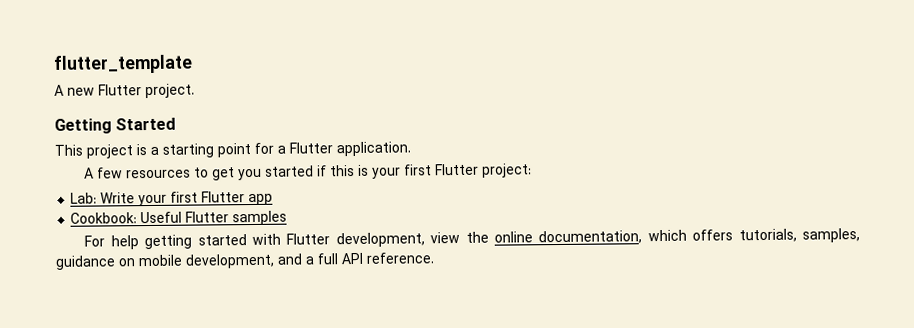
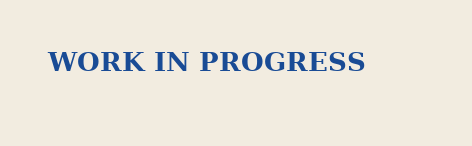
- flutter_template
- A new Flutter project.
- Getting Started
- This project is a starting point for a Flutter application.
- A few resources to get you started if this is your first Flutter project:
- Lab: Write your first Flutter app
- Cookbook: Useful Flutter samples
- For help getting started with Flutter development, view the online documentation, which offers tutorials, samples, guidance on mobile development, and a full API reference.
+ WORK IN PROGRESS

